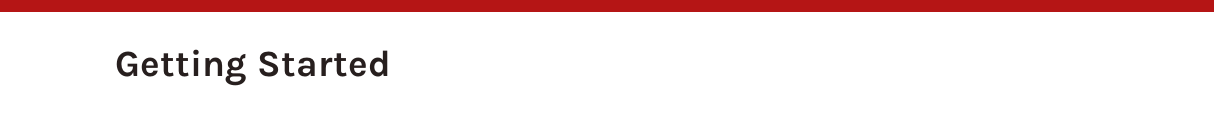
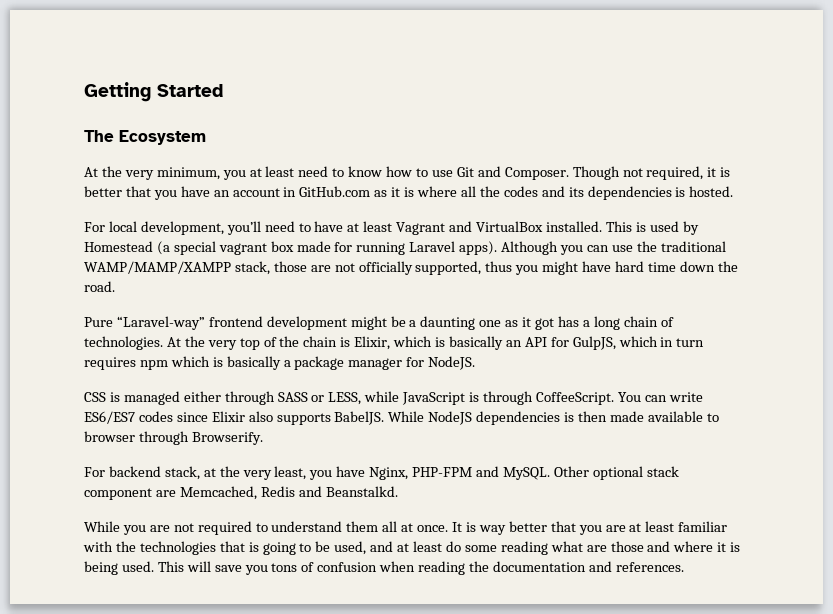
+ The Ecosystem
+ At the very minimum, you at least need to know how to use Git and Composer. Though not required, it is better that you have an account in GitHub.com as it is where all the codes and its dependencies is hosted.
+ For local development, you’ll need to have at least Vagrant and VirtualBox installed. This is used by Homestead (a special vagrant box made for running Laravel apps). Although you can use the traditional WAMP/MAMP/XAMPP stack, those are not officially supported, thus you might have hard time down the road.
+ Pure “Laravel-way” frontend development might be a daunting one as it got has a long chain of technologies. At the very top of the chain is Elixir, which is basically an API for GulpJS, which in turn requires npm which is basically a package manager for NodeJS.
+ CSS is managed either through SASS or LESS, while JavaScript is through CoffeeScript. You can write ES6/ES7 codes since Elixir also supports BabelJS. While NodeJS dependencies is then made available to browser through Browserify.
+ For backend stack, at the very least, you have Nginx, PHP-FPM and MySQL. Other optional stack component are Memcached, Redis and Beanstalkd.
+ While you are not required to understand them all at once. It is way better that you are at least familiar with the technologies that is going to be used, and at least do some reading what are those and where it is being used. This will save you tons of confusion when reading the documentation and references.

